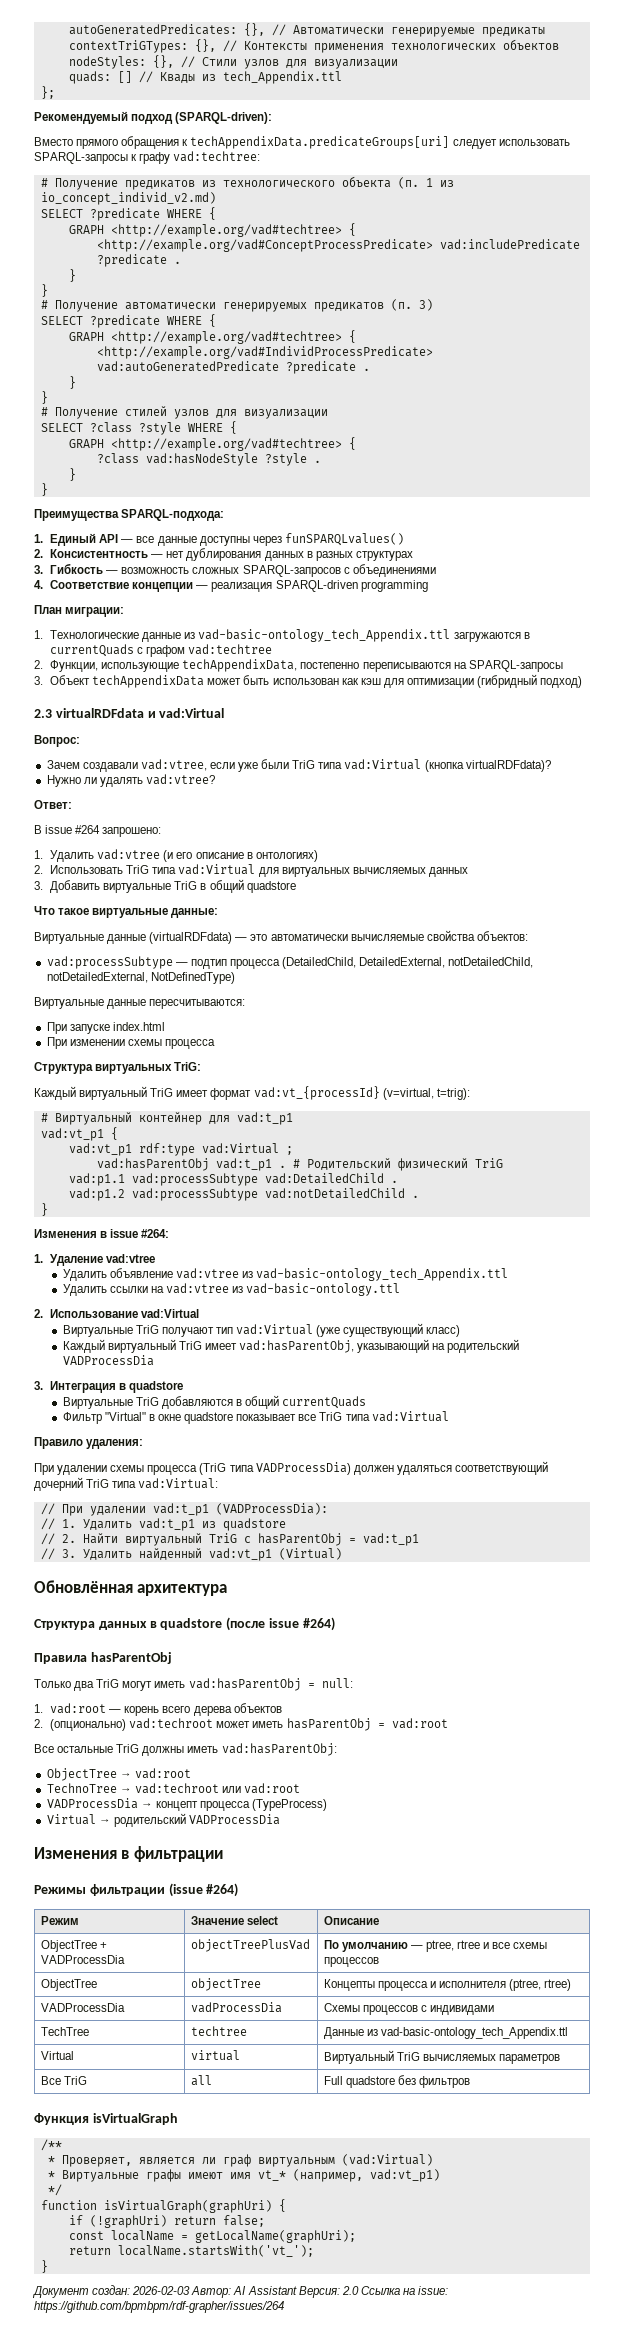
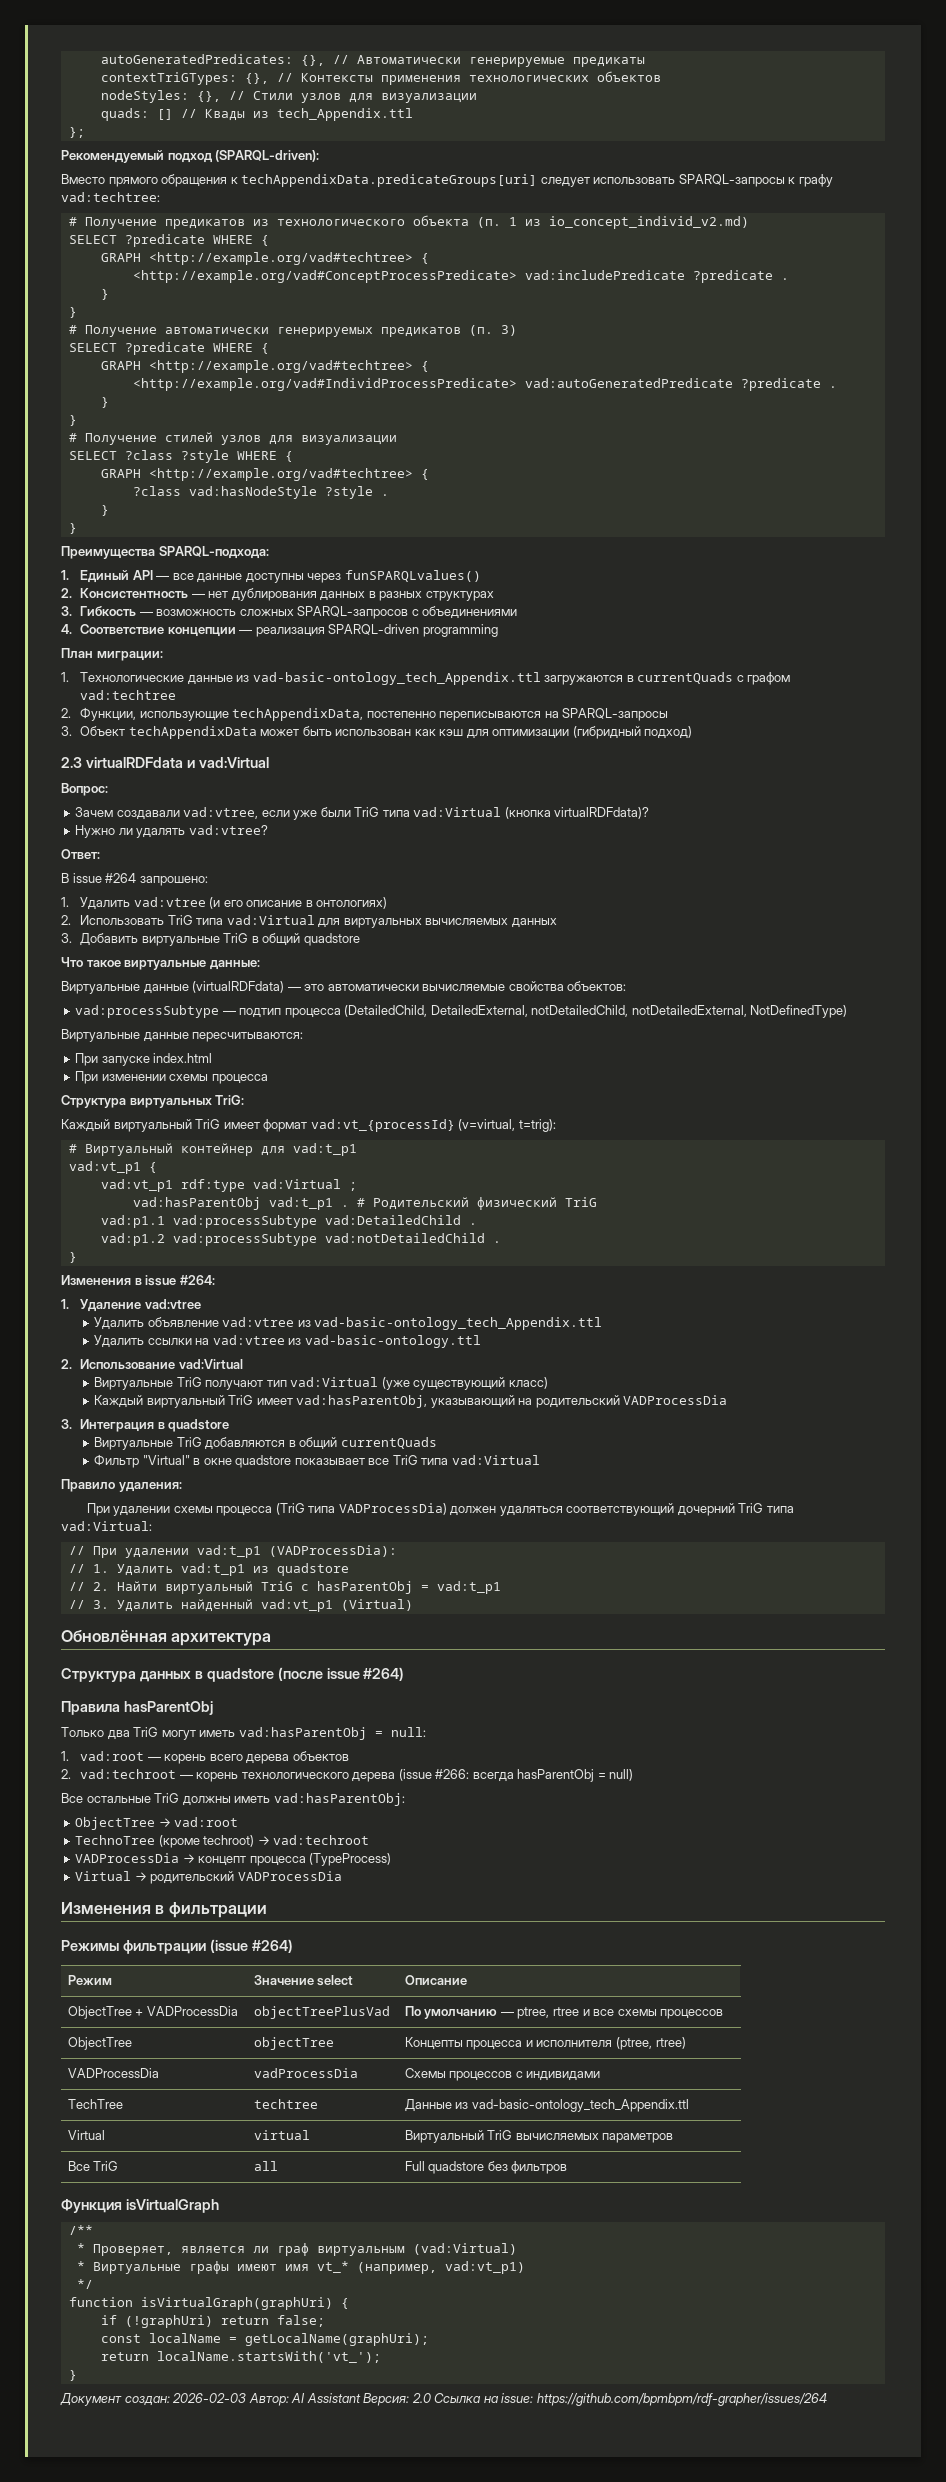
- 2. (опционально) vad:techroot может иметь hasParentObj = vad:root
+ 2. vad:techroot — корень технологического дерева (issue #266: всегда hasParentObj = null)
- TechnoTree → vad:techroot или vad:root
+ TechnoTree (кроме techroot) → vad:techroot

